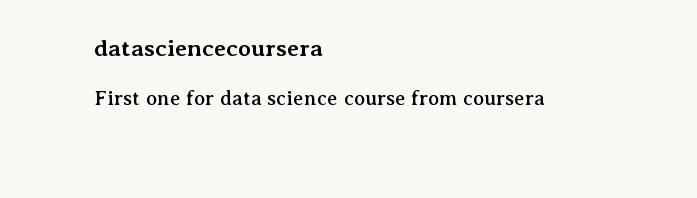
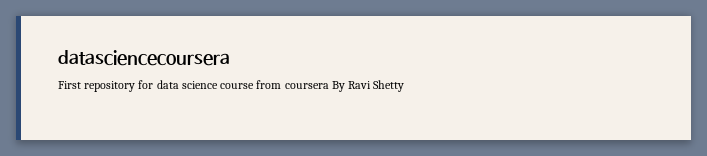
- First one for data science course from coursera
+ First repository for data science course from coursera By Ravi Shetty

